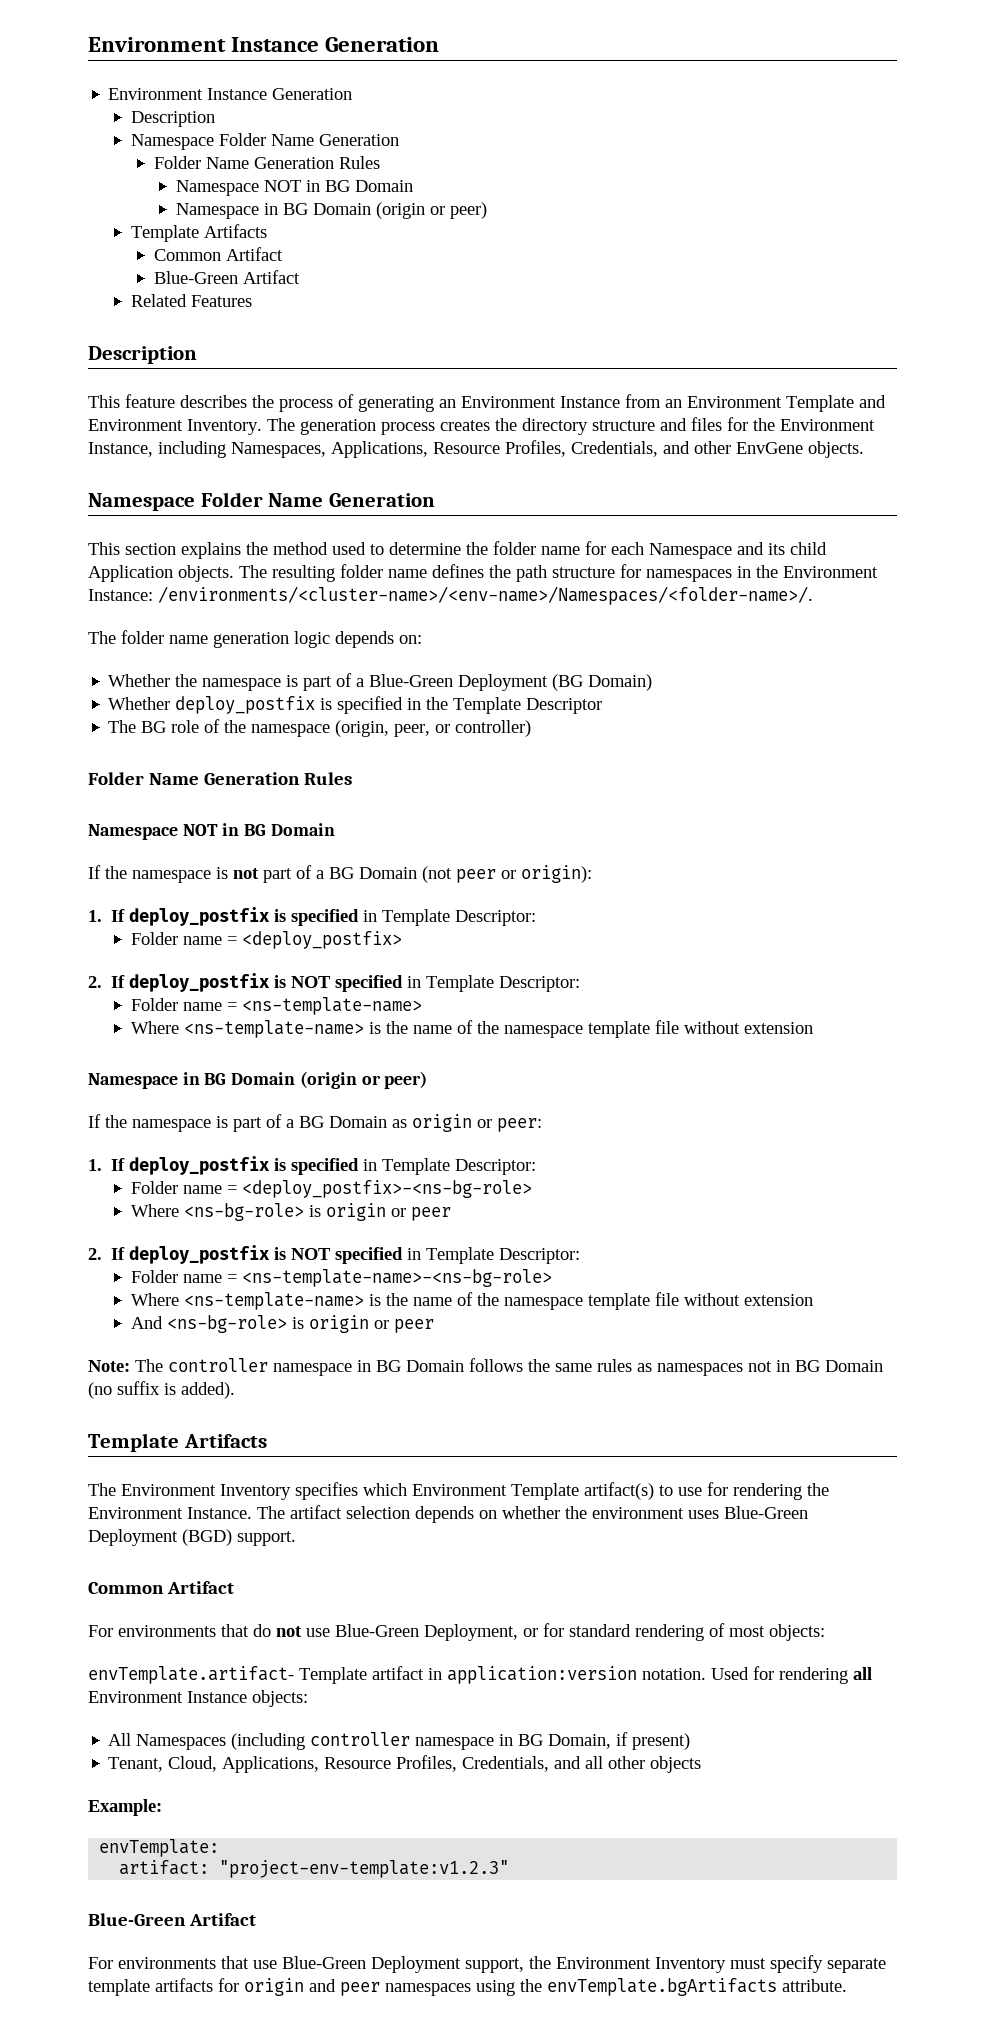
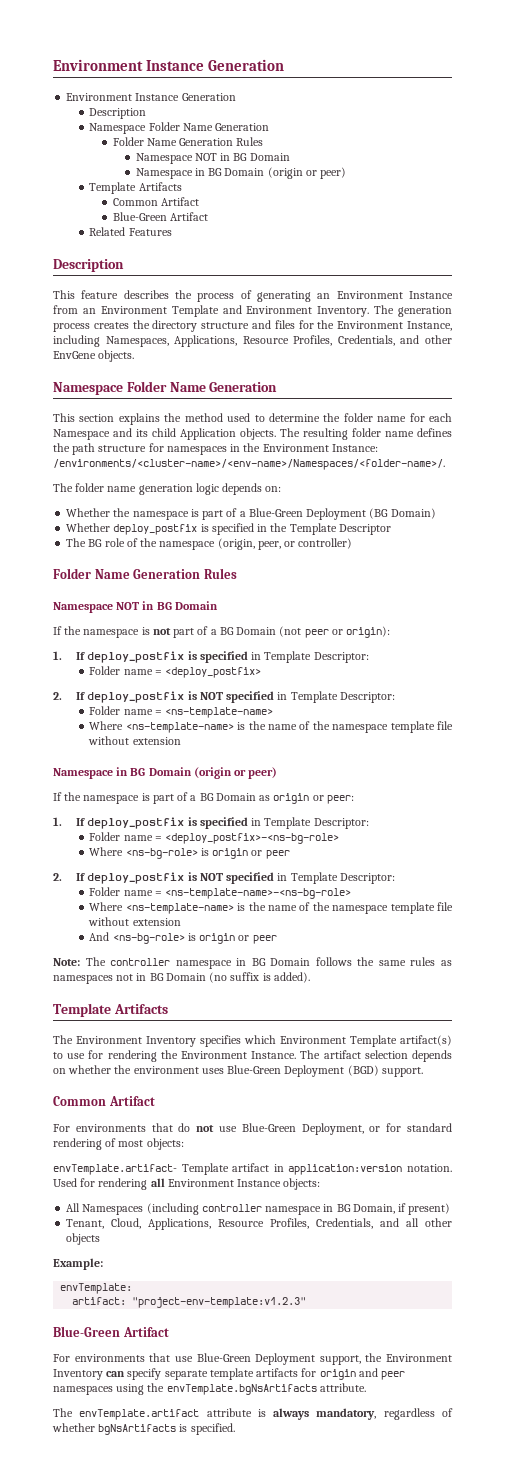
- For environments that use Blue-Green Deployment support, the Environment Inventory must specify separate template artifacts for origin and peer namespaces using the envTemplate.bgArtifacts attribute.
+ For environments that use Blue-Green Deployment support, the Environment Inventory can specify separate template artifacts for origin and peer namespaces using the envTemplate.bgNsArtifacts attribute.
+ The envTemplate.artifact attribute is always mandatory, regardless of whether bgNsArtifacts is specified.

